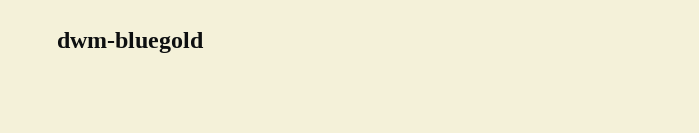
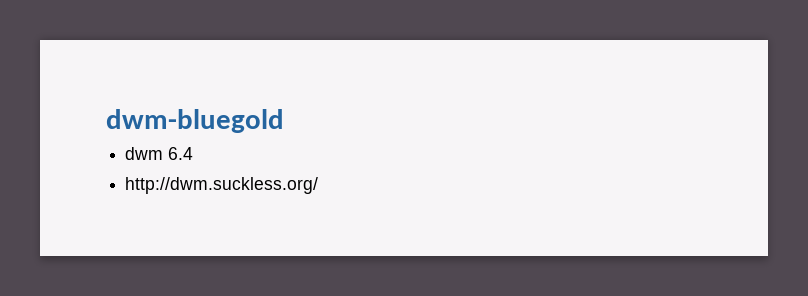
+ dwm 6.4
+ http://dwm.suckless.org/

